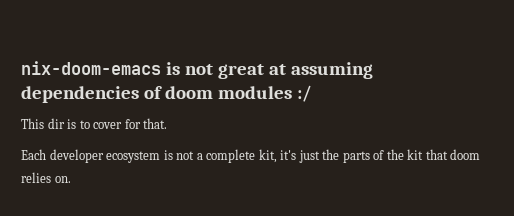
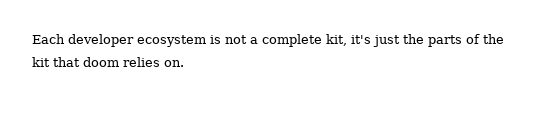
- nix-doom-emacs is not great at assuming dependencies of doom modules :/
- This dir is to cover for that.

